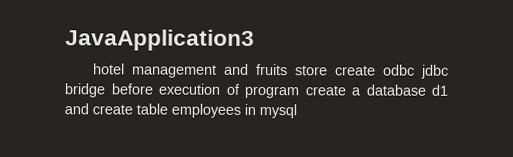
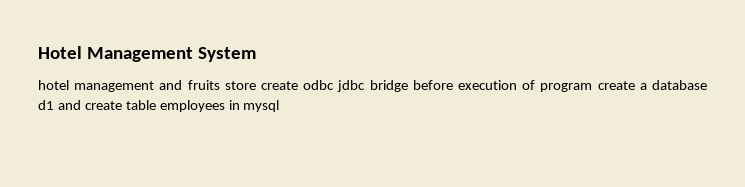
- JavaApplication3
+ Hotel Management System

